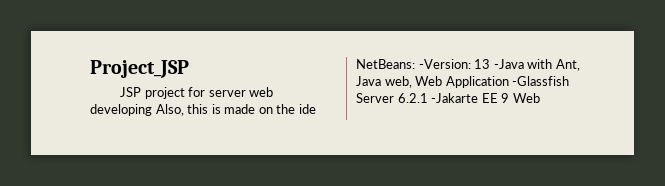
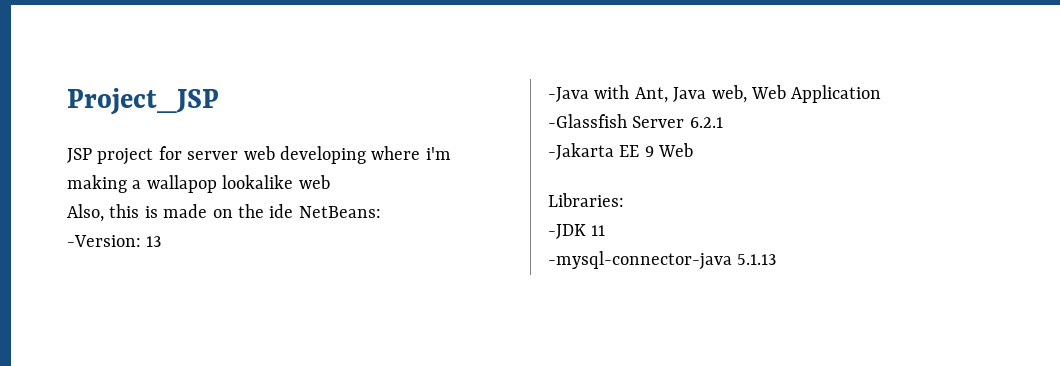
- JSP project for server web developing Also, this is made on the ide NetBeans: -Version: 13 -Java with Ant, Java web, Web Application -Glassfish Server 6.2.1 -Jakarte EE 9 Web
+ JSP project for server web developing where i'm making a wallapop lookalike web
+ Also, this is made on the ide NetBeans:
+ -Version: 13
+ -Java with Ant, Java web, Web Application
+ -Glassfish Server 6.2.1
+ -Jakarta EE 9 Web
+ Libraries:
+ -JDK 11
+ -mysql-connector-java 5.1.13

